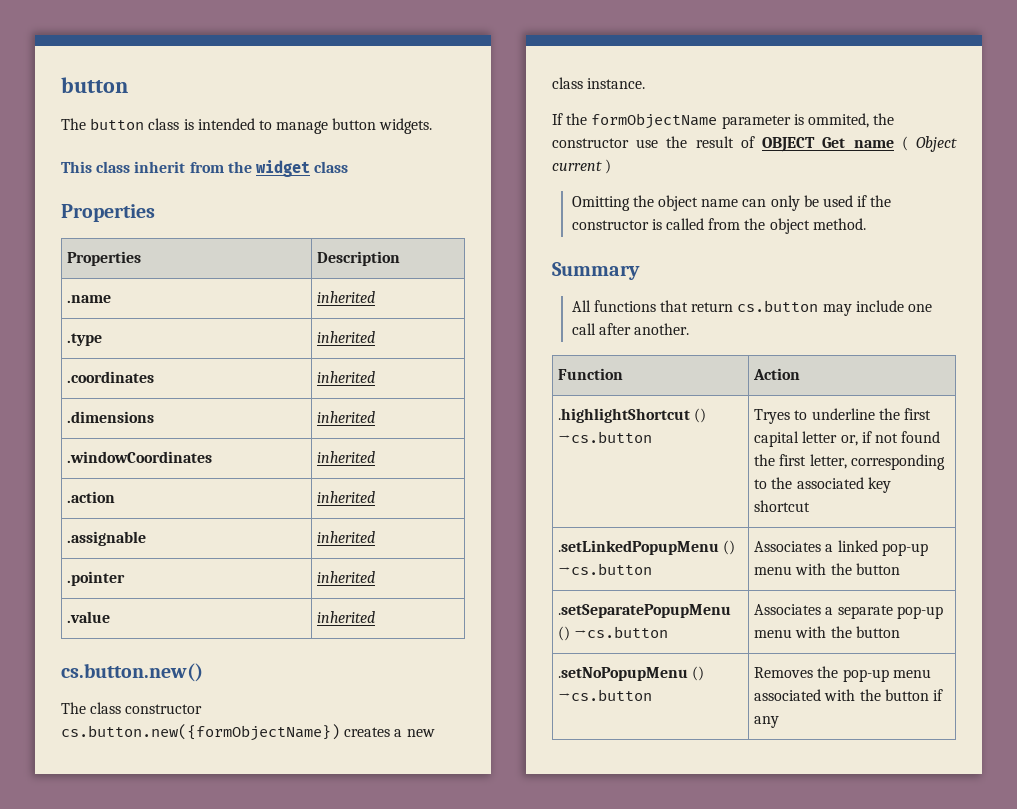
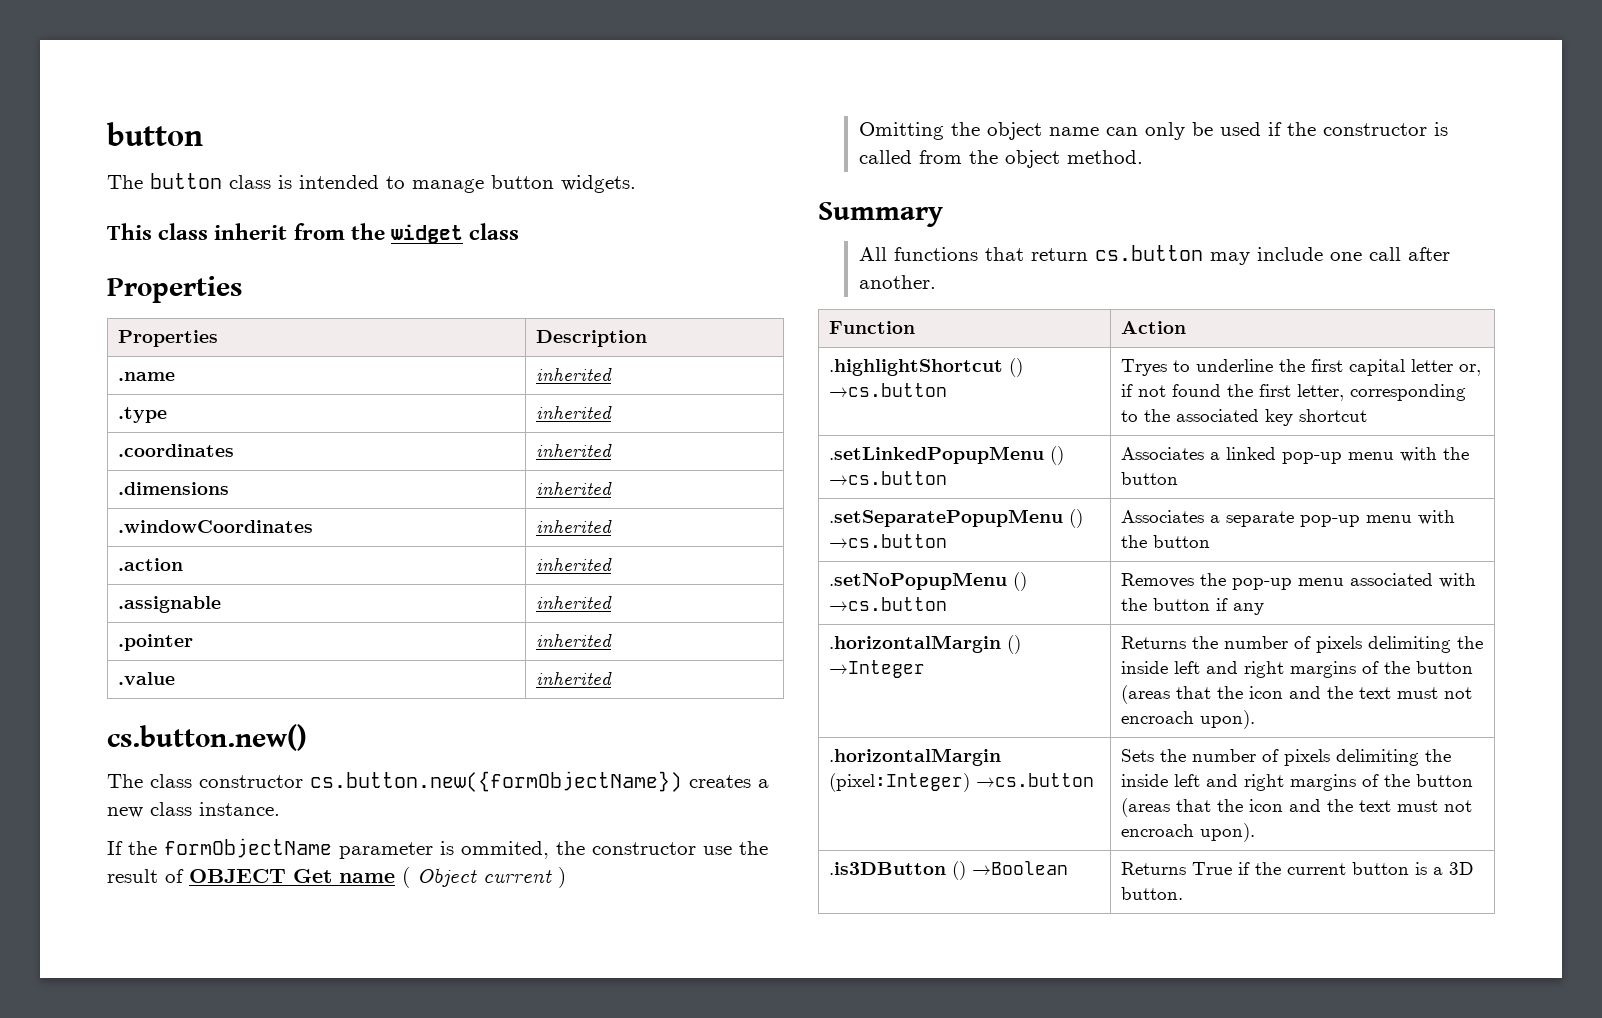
+ .horizontalMargin () →Integer | Returns the number of pixels delimiting the inside left and right margins of the button (areas that the icon and the text must not encroach upon).
+ .horizontalMargin (pixel:Integer) →cs.button | Sets the number of pixels delimiting the inside left and right margins of the button (areas that the icon and the text must not encroach upon).
+ .is3DButton () →Boolean | Returns True if the current button is a 3D button.

